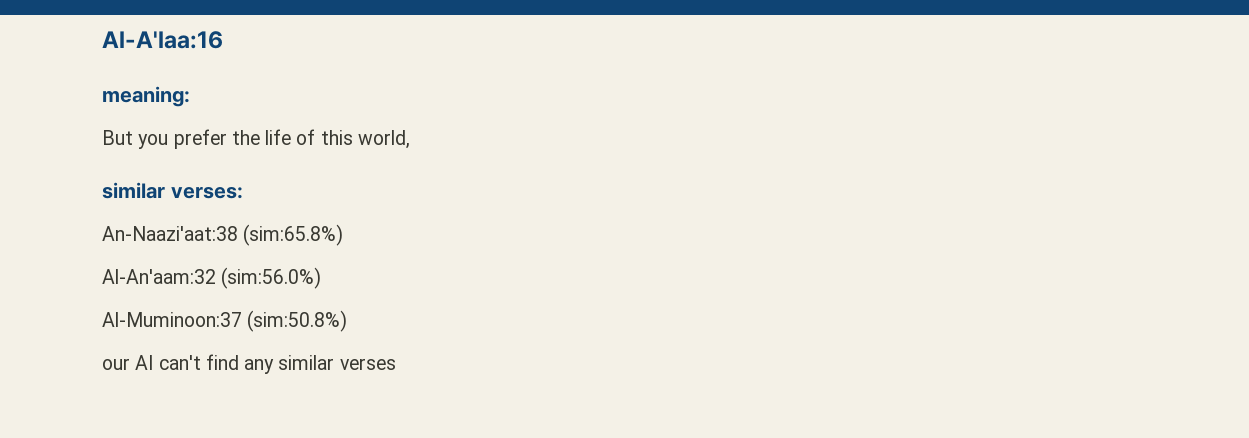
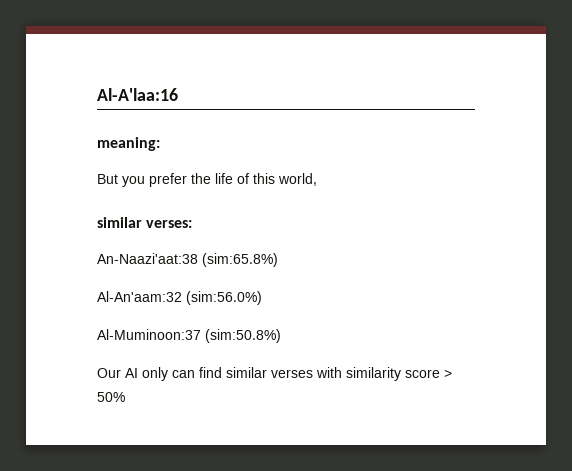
- our AI can't find any similar verses
+ Our AI only can find similar verses with similarity score > 50%

